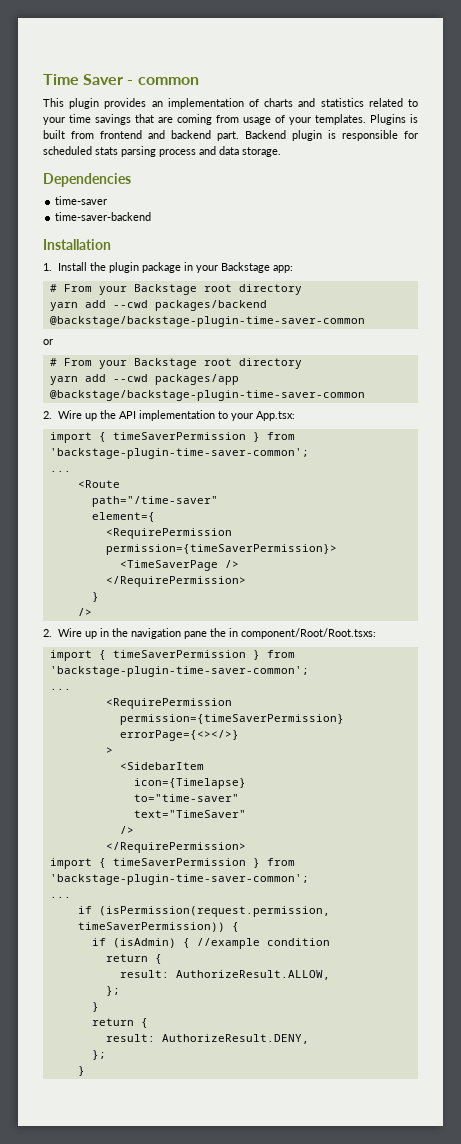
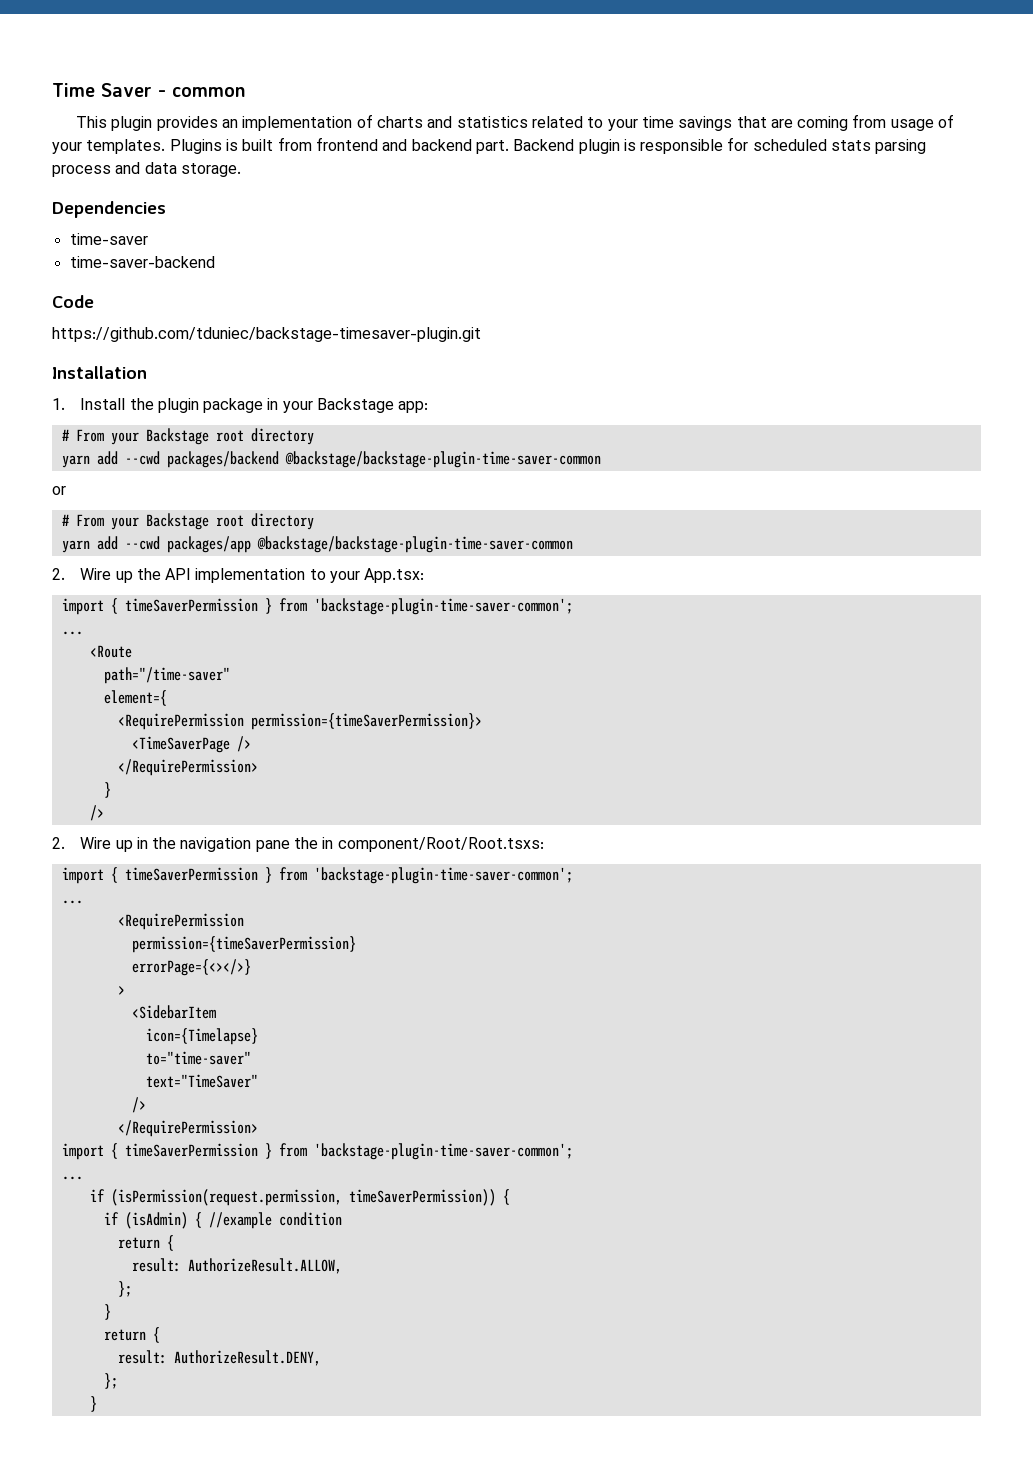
+ Code
+ https://github.com/tduniec/backstage-timesaver-plugin.git

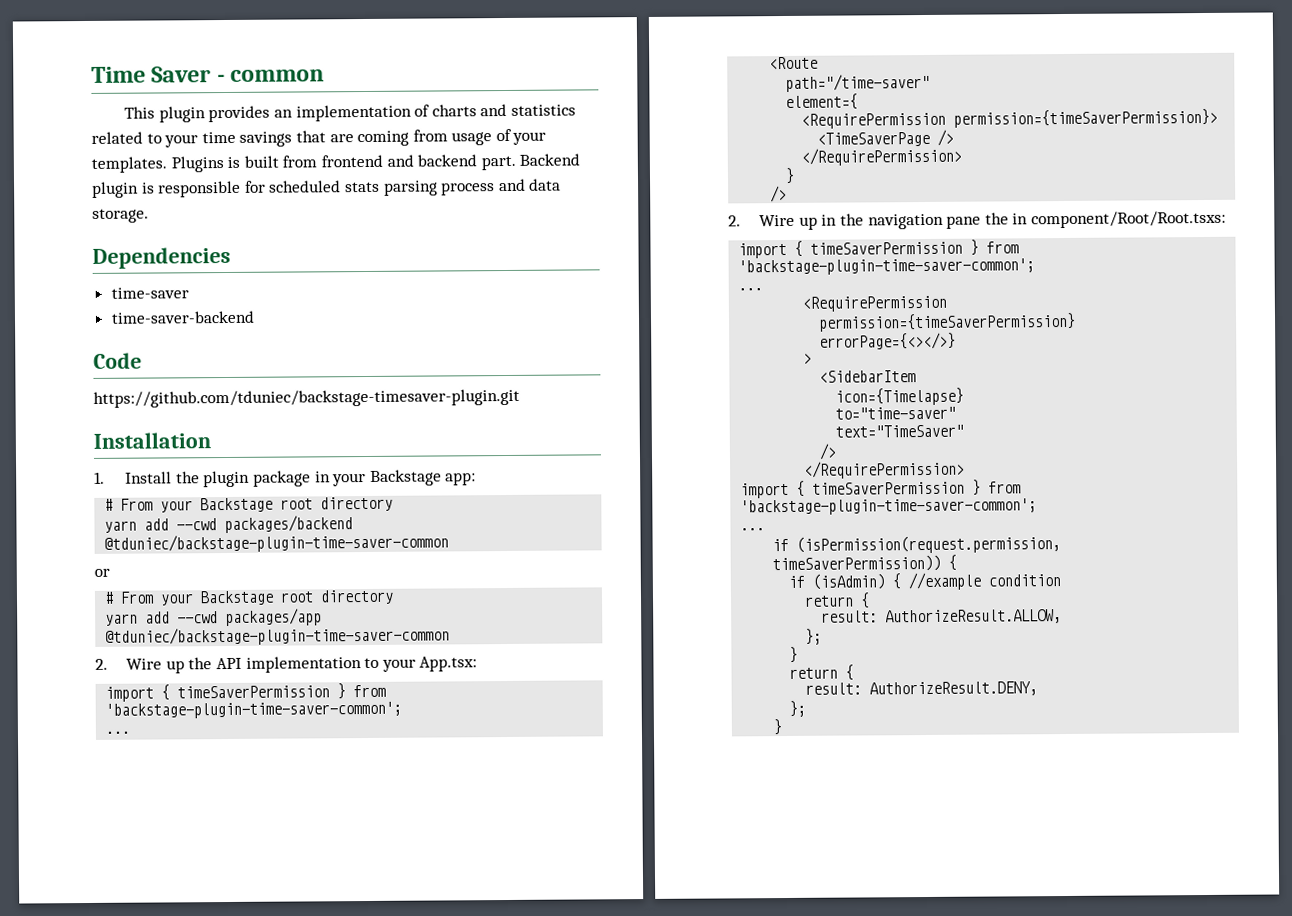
- yarn add --cwd packages/backend @backstage/backstage-plugin-time-saver-common
+ yarn add --cwd packages/backend @tduniec/backstage-plugin-time-saver-common
- yarn add --cwd packages/app @backstage/backstage-plugin-time-saver-common
+ yarn add --cwd packages/app @tduniec/backstage-plugin-time-saver-common

